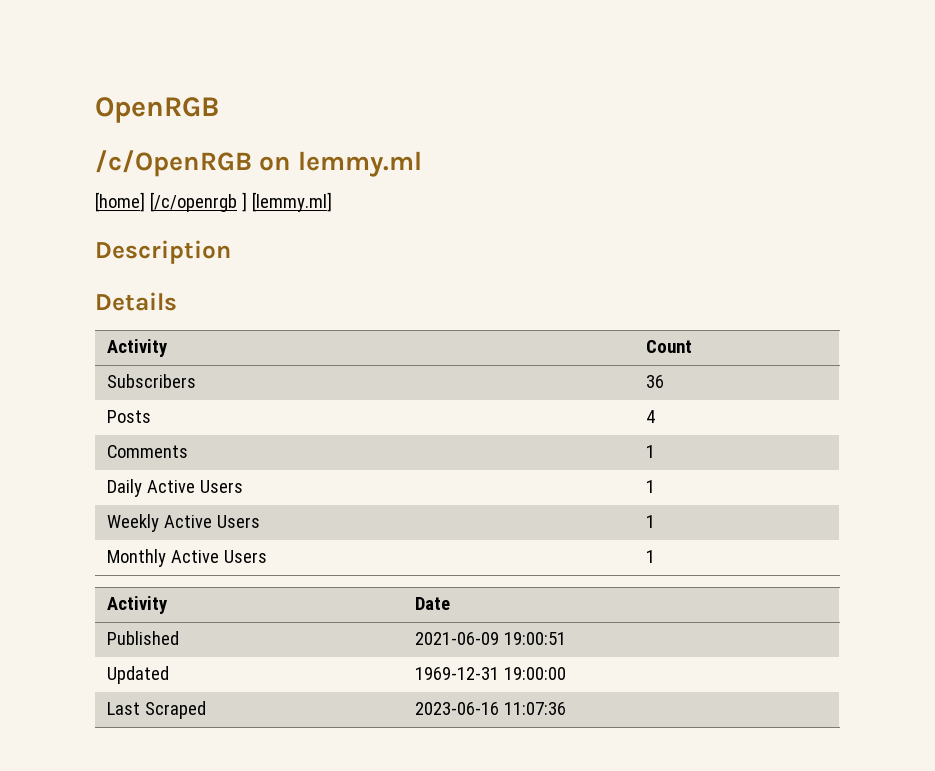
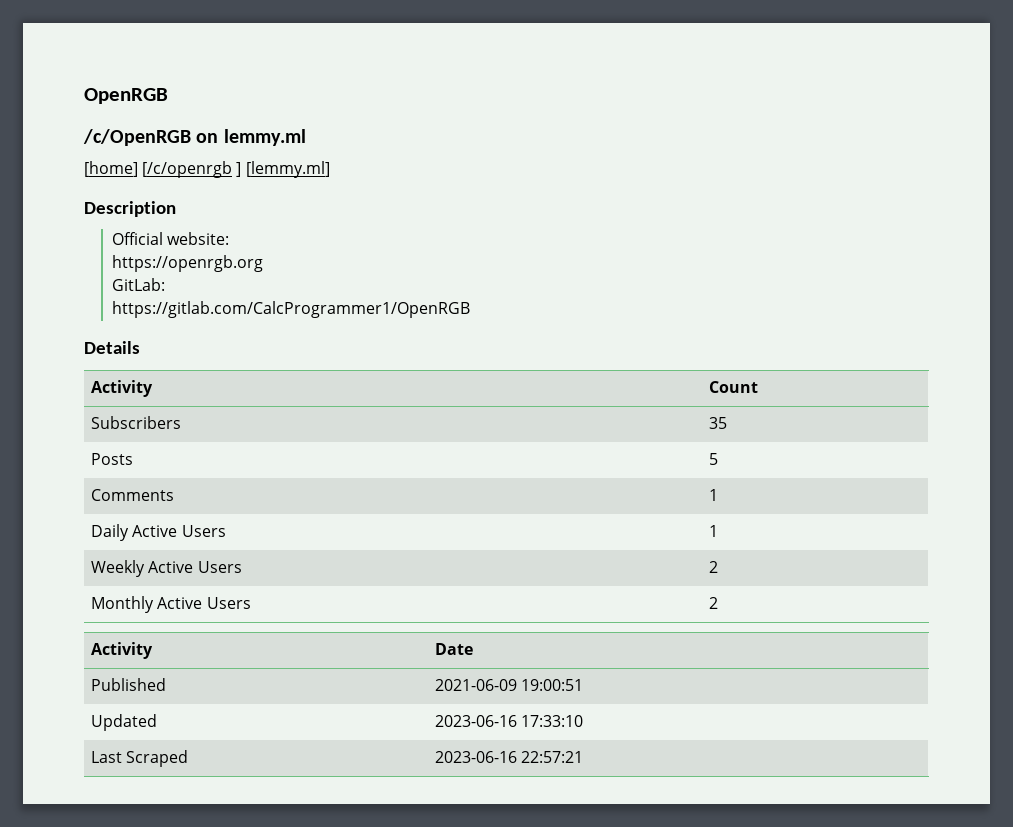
+ Official website:
+ https://openrgb.org
+ GitLab:
+ https://gitlab.com/CalcProgrammer1/OpenRGB
- Subscribers | 36
+ Subscribers | 35
- Posts | 4
+ Posts | 5
- Weekly Active Users | 1
+ Weekly Active Users | 2
- Monthly Active Users | 1
+ Monthly Active Users | 2
- Updated | 1969-12-31 19:00:00
+ Updated | 2023-06-16 17:33:10
- Last Scraped | 2023-06-16 11:07:36
+ Last Scraped | 2023-06-16 22:57:21

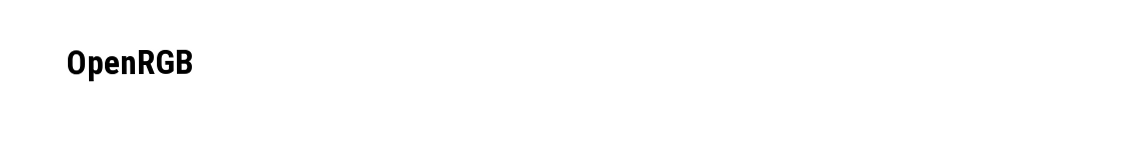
- /c/OpenRGB on lemmy.ml
- [home] [/c/openrgb ] [lemmy.ml]
- Description
- Official website:
- https://openrgb.org
- GitLab:
- https://gitlab.com/CalcProgrammer1/OpenRGB
- Details
- Activity | Count
- Subscribers | 35
- Posts | 5
- Comments | 1
- Daily Active Users | 1
- Weekly Active Users | 2
- Monthly Active Users | 2
- Activity | Date
- Published | 2021-06-09 19:00:51
- Updated | 2023-06-16 17:33:10
- Last Scraped | 2023-06-16 22:57:21

